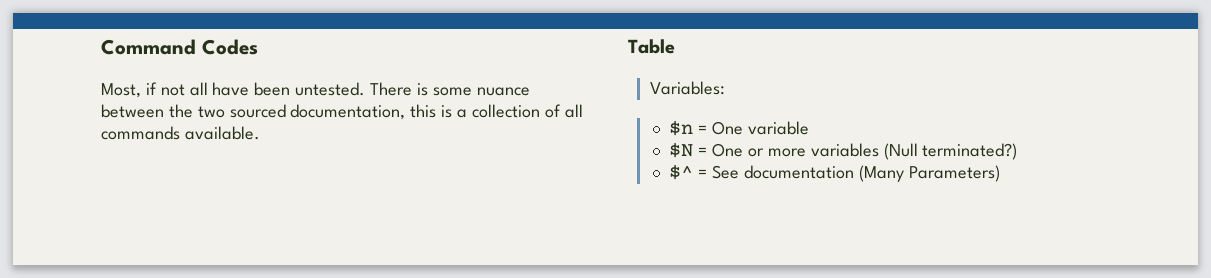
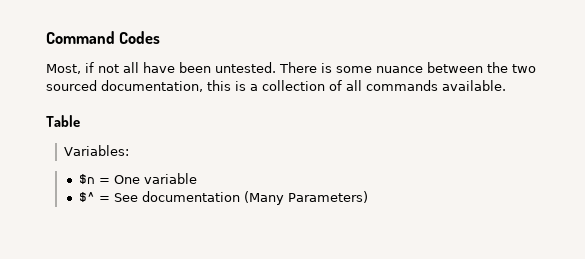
- $N = One or more variables (Null terminated?)

